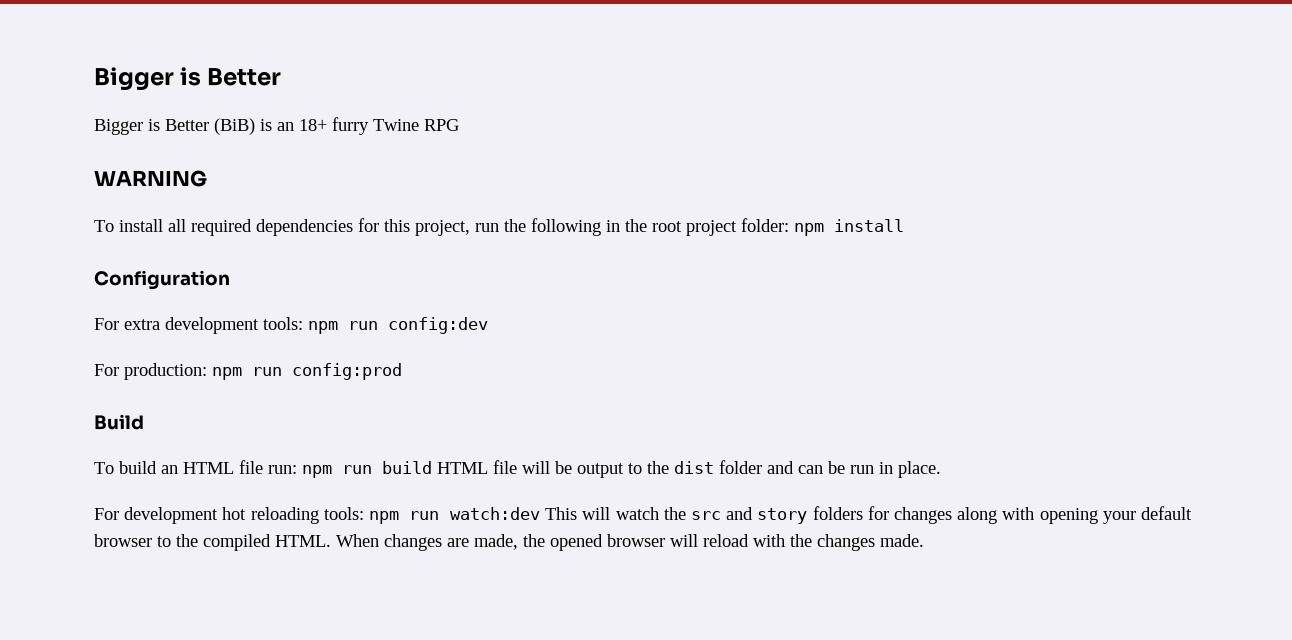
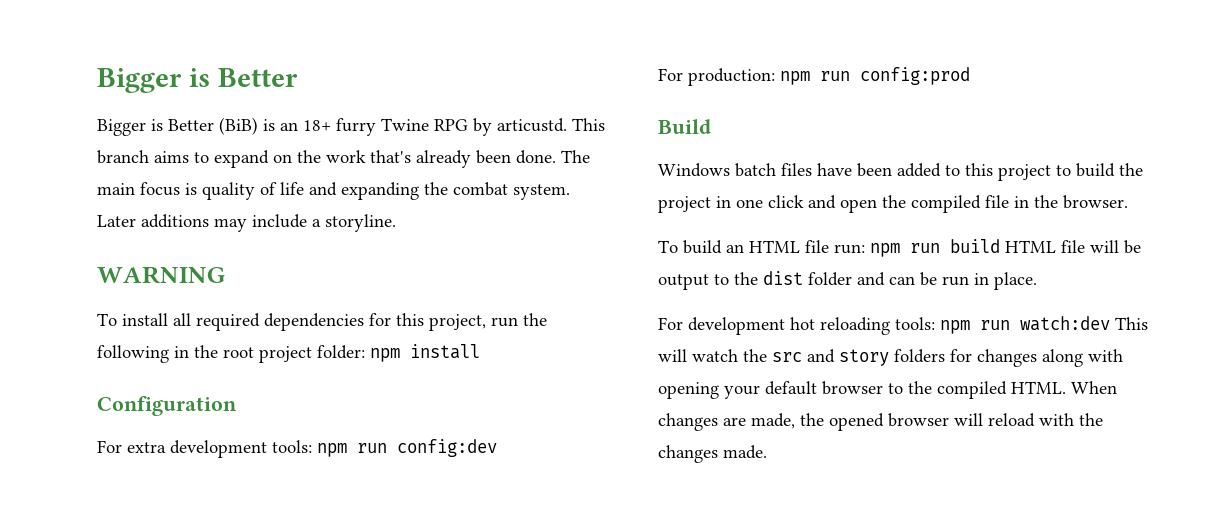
- Bigger is Better (BiB) is an 18+ furry Twine RPG
+ Bigger is Better (BiB) is an 18+ furry Twine RPG by articustd. This branch aims to expand on the work that's already been done. The main focus is quality of life and expanding the combat system. Later additions may include a storyline.
+ Windows batch files have been added to this project to build the project in one click and open the compiled file in the browser.

